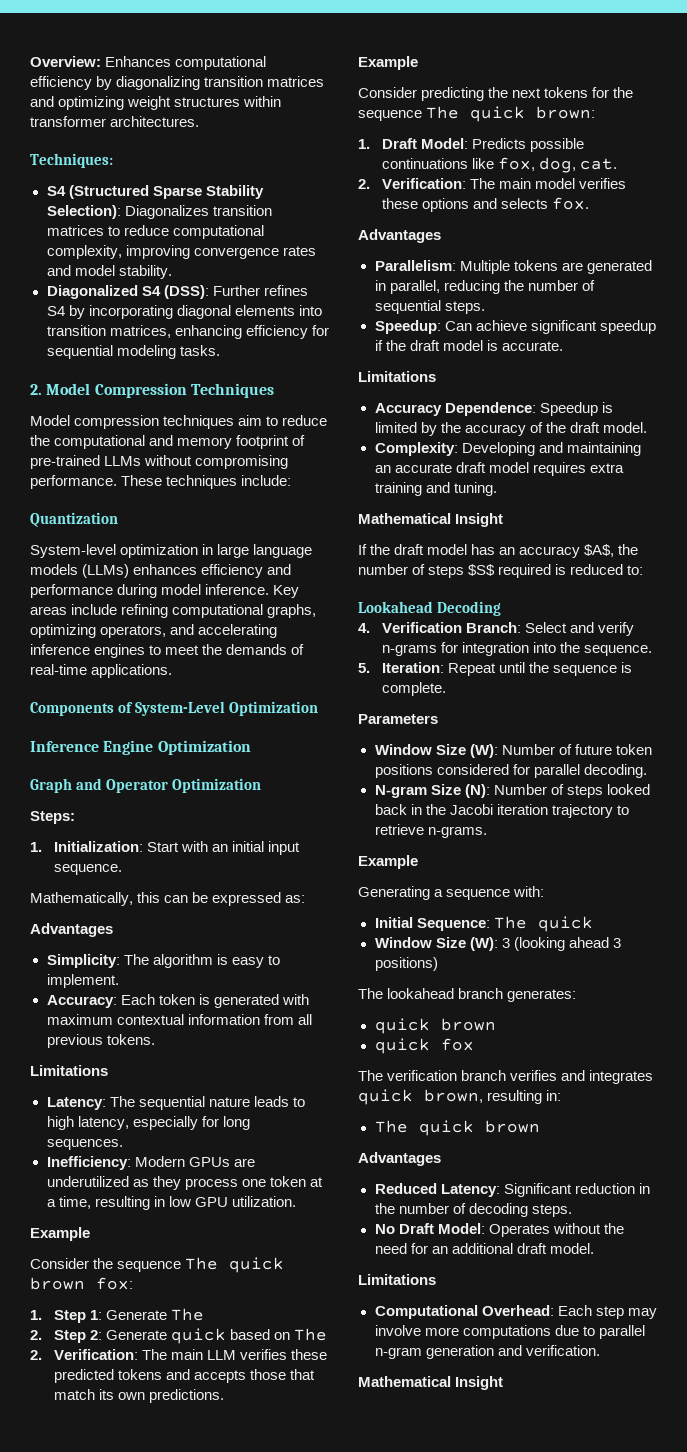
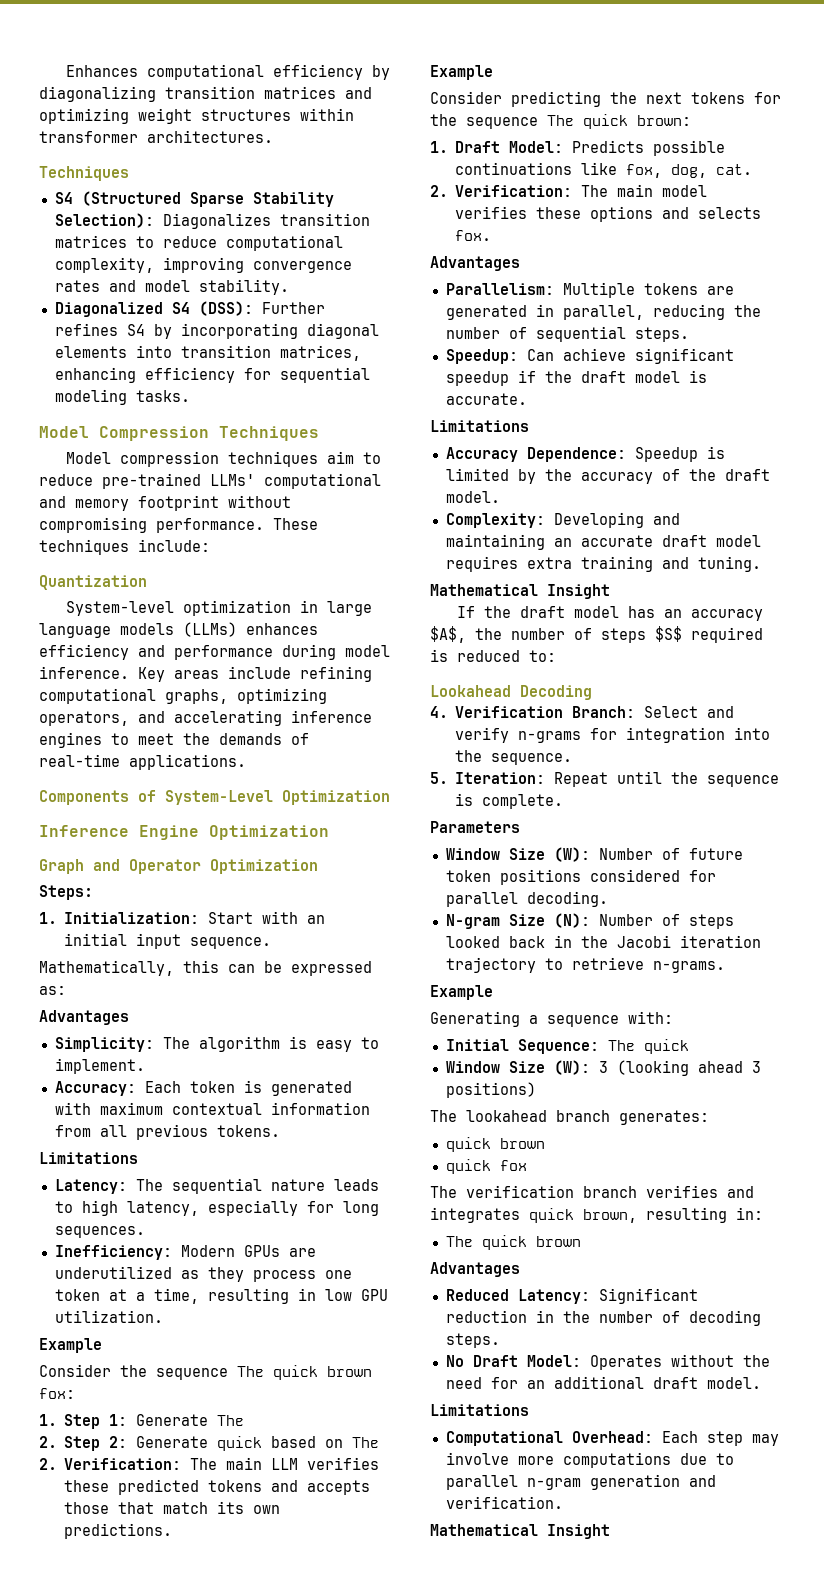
- Overview: Enhances computational efficiency by diagonalizing transition matrices and optimizing weight structures within transformer architectures.
- Techniques:
+ Enhances computational efficiency by diagonalizing transition matrices and optimizing weight structures within transformer architectures.
+ Techniques
- 2. Model Compression Techniques
+ Model Compression Techniques
- Model compression techniques aim to reduce the computational and memory footprint of pre-trained LLMs without compromising performance.
+ Model compression techniques aim to reduce pre-trained LLMs' computational and memory footprint without compromising performance.

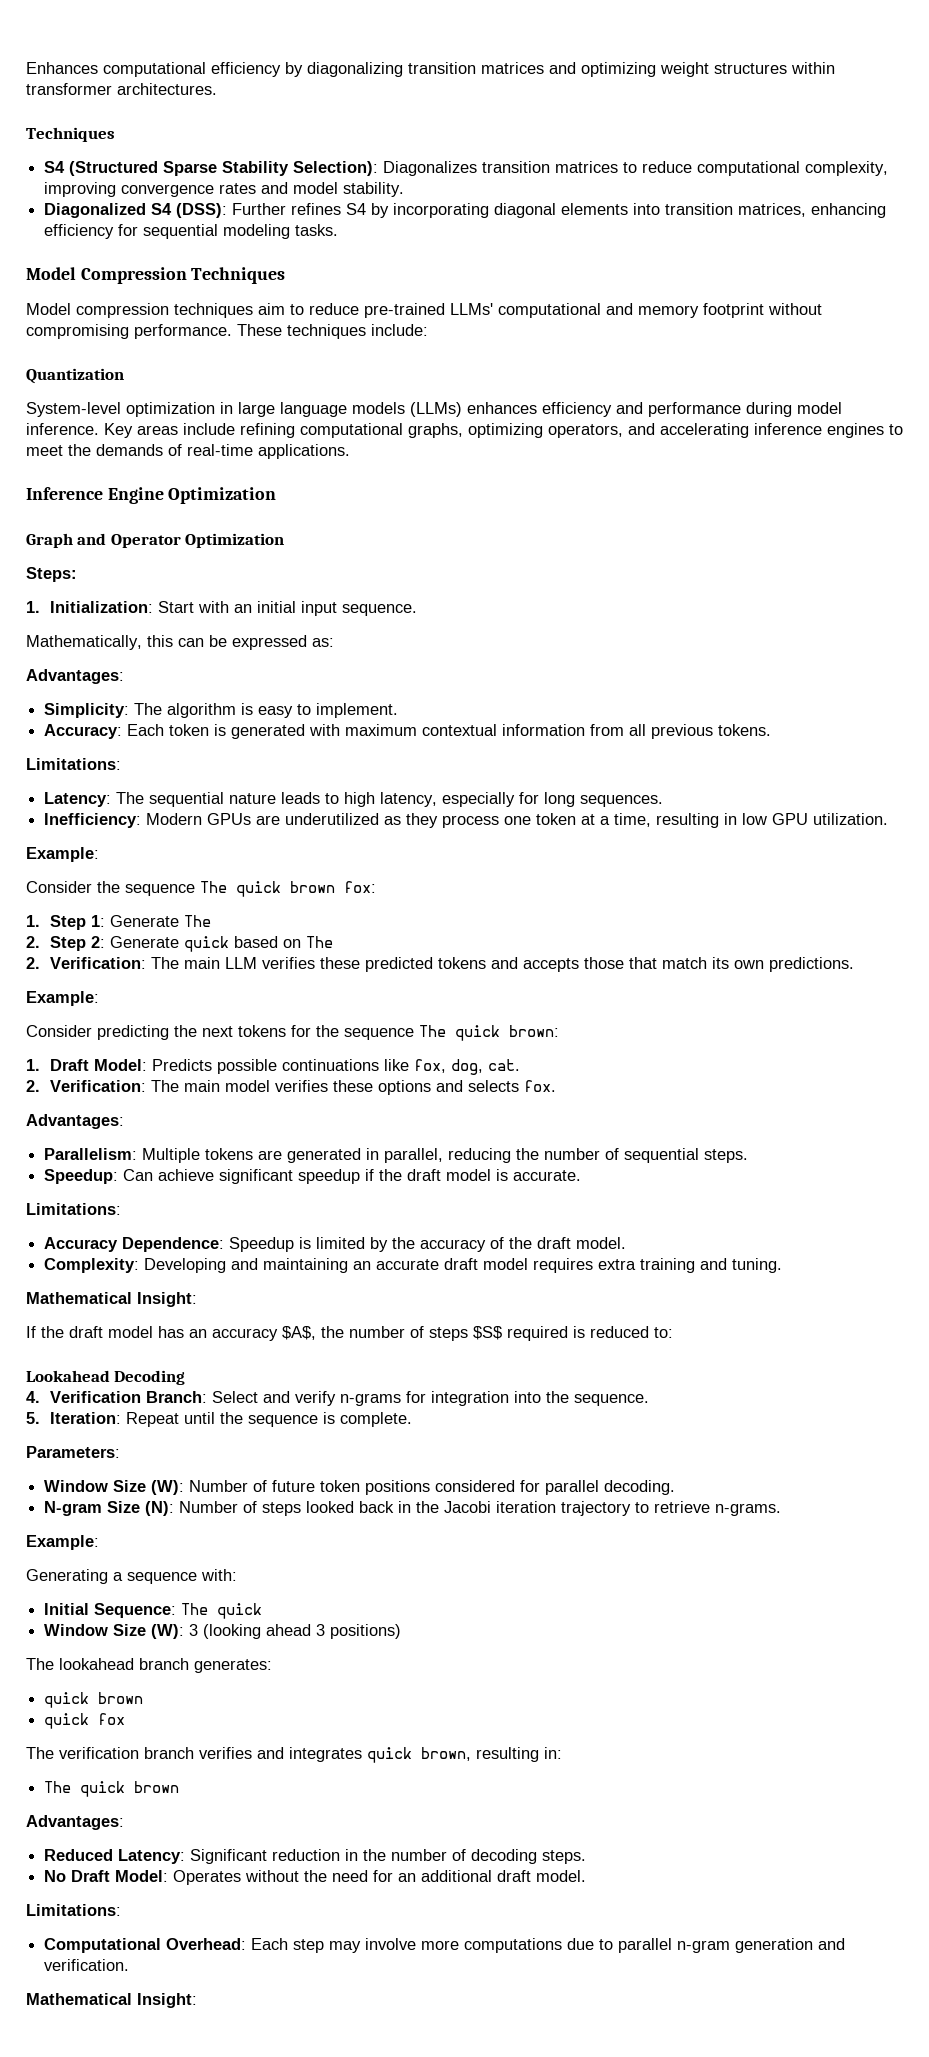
- Components of System-Level Optimization
  Mathematically, this can be expressed as:
- Advantages
+ Advantages:
  Accuracy: Each token is generated with maximum contextual information from all previous tokens.
- Limitations
+ Limitations:
  Inefficiency: Modern GPUs are underutilized as they process one token at a time, resulting in low GPU utilization.
- Example
+ Example:
  2. Verification: The main LLM verifies these predicted tokens and accepts those that match its own predictions.
- Example
+ Example:
  2. Verification: The main model verifies these options and selects fox.
- Advantages
+ Advantages:
  Speedup: Can achieve significant speedup if the draft model is accurate.
- Limitations
+ Limitations:
  Complexity: Developing and maintaining an accurate draft model requires extra training and tuning.
- Mathematical Insight
+ Mathematical Insight:
- Parameters
+ Parameters:
  N-gram Size (N): Number of steps looked back in the Jacobi iteration trajectory to retrieve n-grams.
- Example
+ Example:
  The verification branch verifies and integrates quick brown, resulting in:
  The quick brown
- Advantages
+ Advantages:
  No Draft Model: Operates without the need for an additional draft model.
- Limitations
+ Limitations:
  Computational Overhead: Each step may involve more computations due to parallel n-gram generation and verification.
- Mathematical Insight
+ Mathematical Insight:

